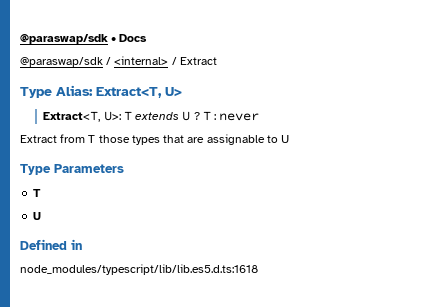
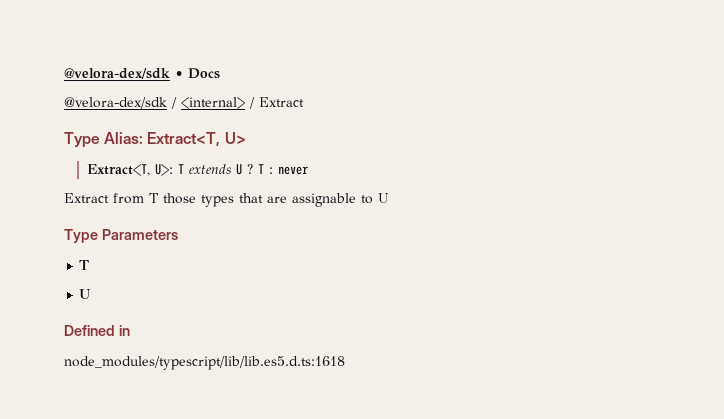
- @paraswap/sdk • Docs
+ @velora-dex/sdk • Docs
- @paraswap/sdk / <internal> / Extract
+ @velora-dex/sdk / <internal> / Extract

